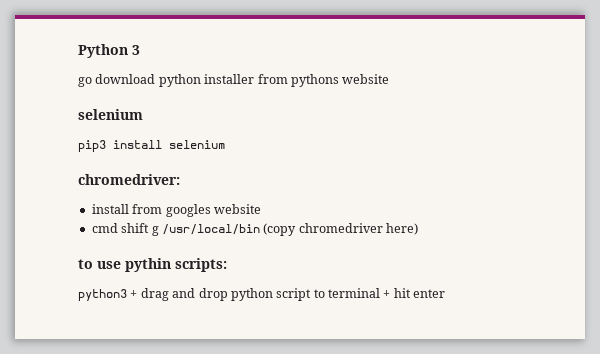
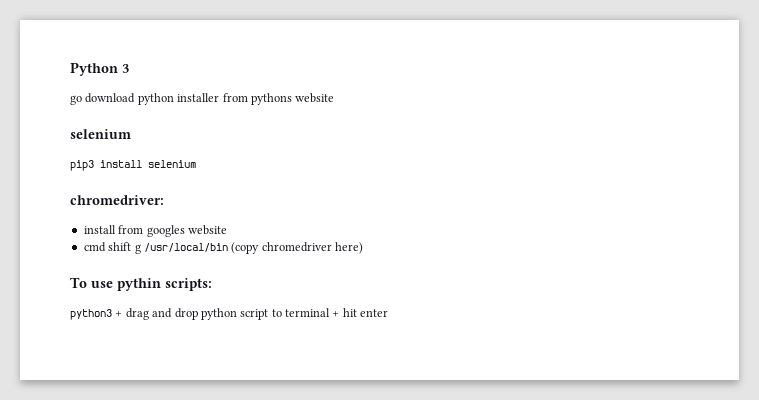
- to use pythin scripts:
+ To use pythin scripts:

